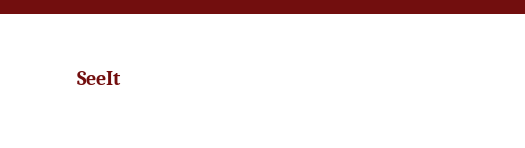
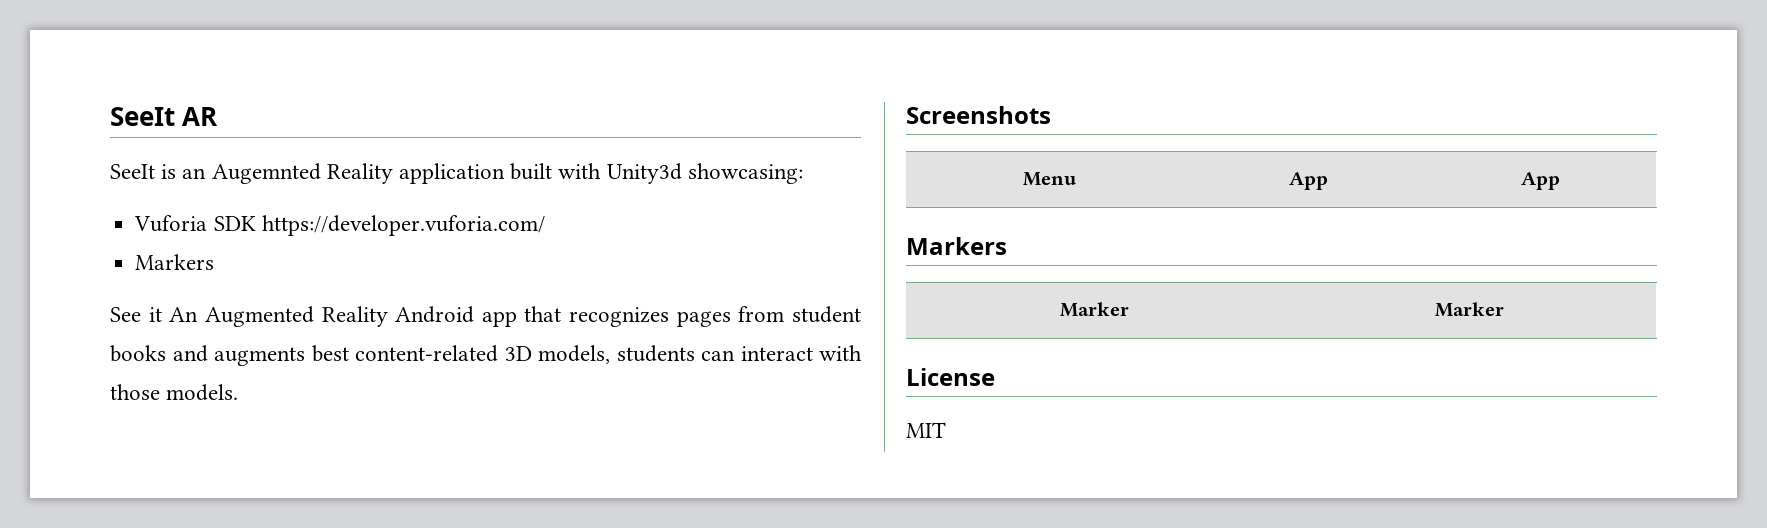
- SeeIt
+ SeeIt AR
+ SeeIt is an Augemnted Reality application built with Unity3d showcasing:
+ Vuforia SDK https://developer.vuforia.com/
+ Markers
+ See it An Augmented Reality Android app that recognizes pages from student books and augments best content-related 3D models, students can interact with those models.
+ Screenshots
+ Menu | App | App
+ Markers
+ Marker | Marker
+ License
+ MIT

